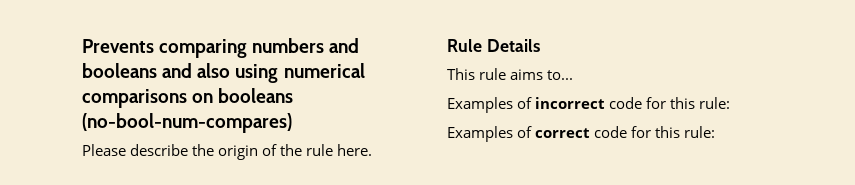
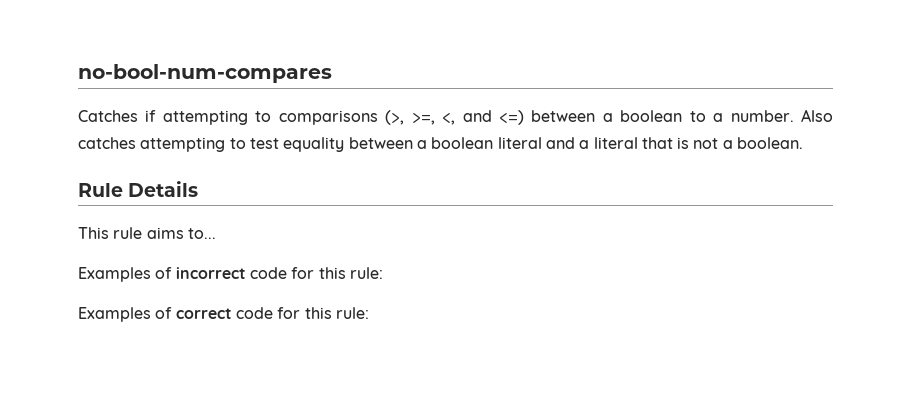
- Prevents comparing numbers and booleans and also using numerical comparisons on booleans (no-bool-num-compares)
- Please describe the origin of the rule here.
+ no-bool-num-compares
+ Catches if attempting to comparisons (>, >=, <, and <=) between a boolean to a number. Also catches attempting to test equality between a boolean literal and a literal that is not a boolean.

